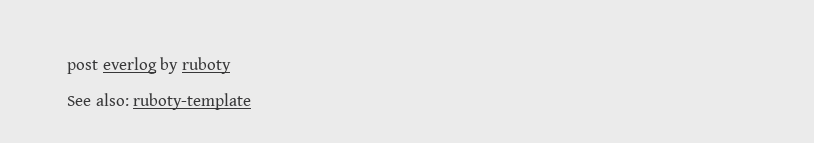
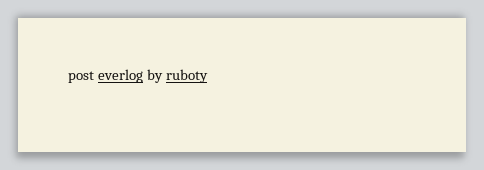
- See also: ruboty-template

